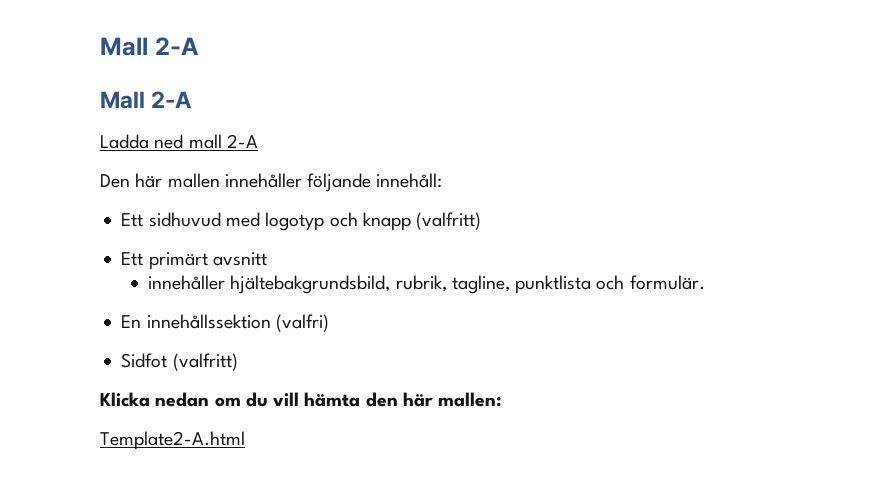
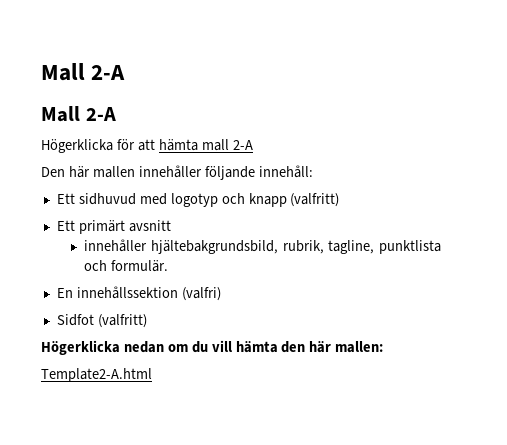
- Ladda ned mall 2-A
+ Högerklicka för att hämta mall 2-A
- Klicka nedan om du vill hämta den här mallen:
+ Högerklicka nedan om du vill hämta den här mallen:

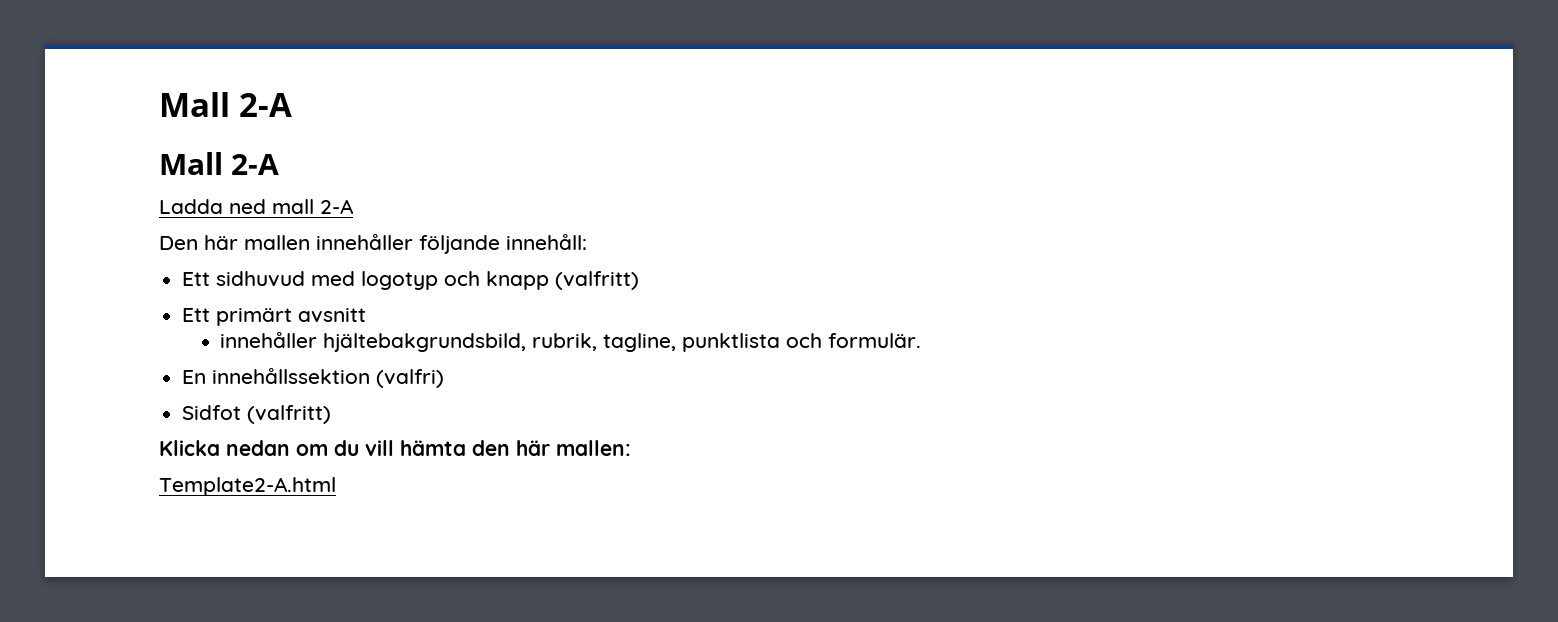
- Högerklicka för att hämta mall 2-A
+ Ladda ned mall 2-A
- Högerklicka nedan om du vill hämta den här mallen:
+ Klicka nedan om du vill hämta den här mallen:

